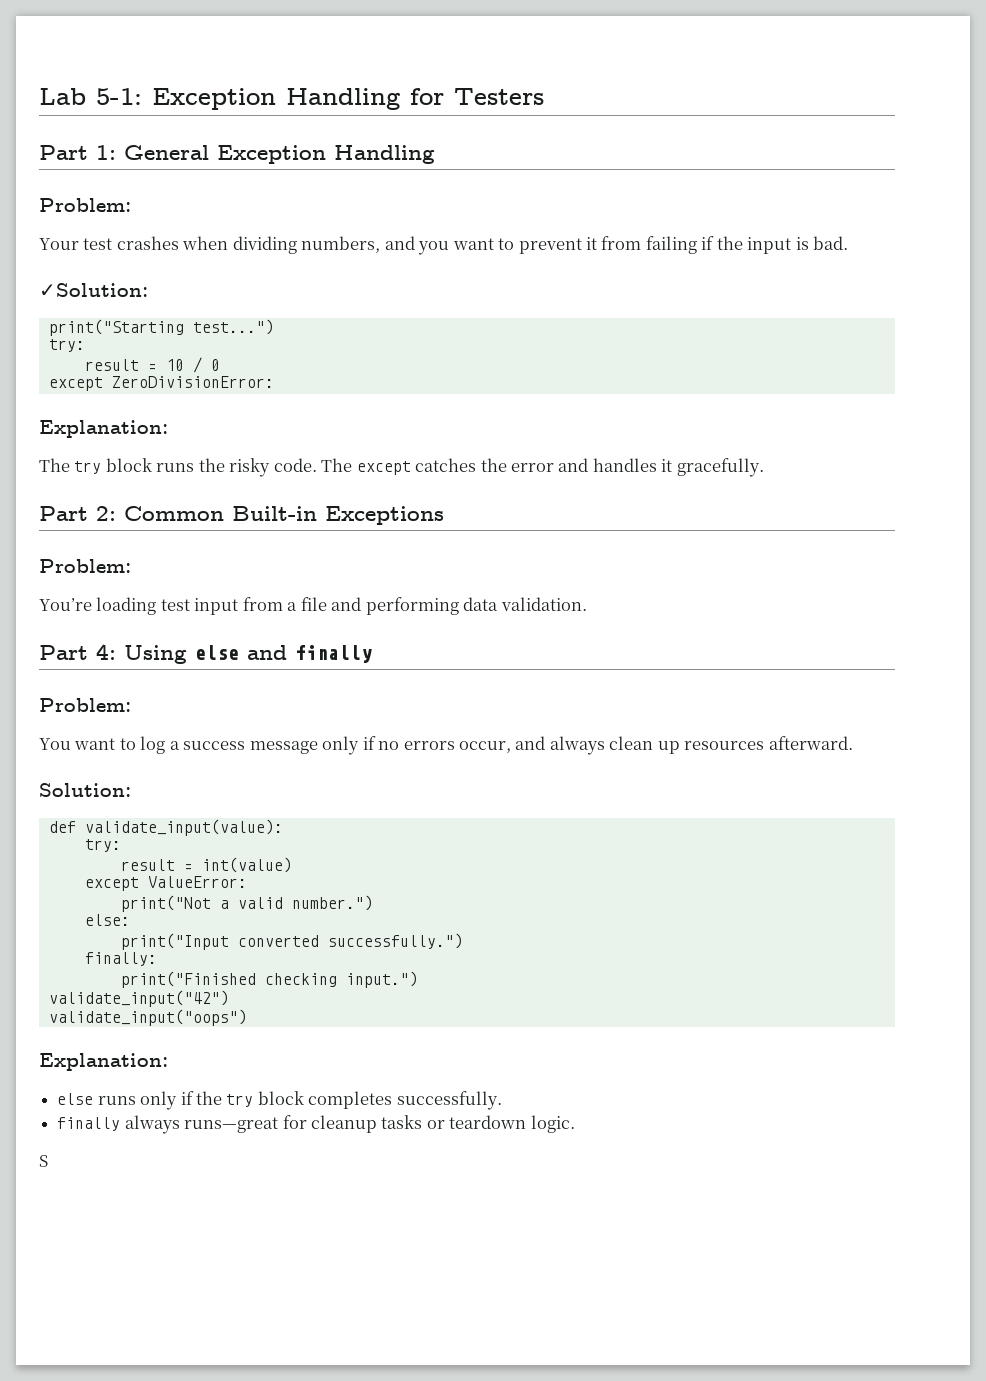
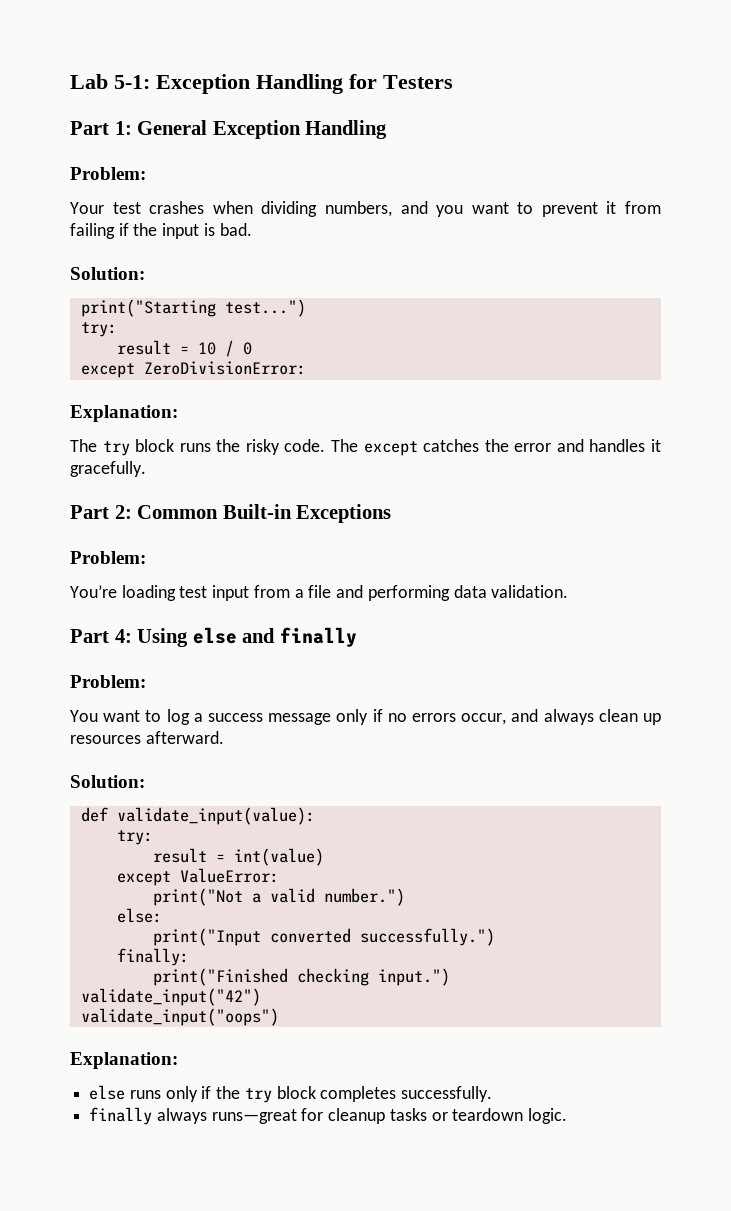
  Your test crashes when dividing numbers, and you want to prevent it from failing if the input is bad.
- ✓Solution:
+ Solution:
- S

